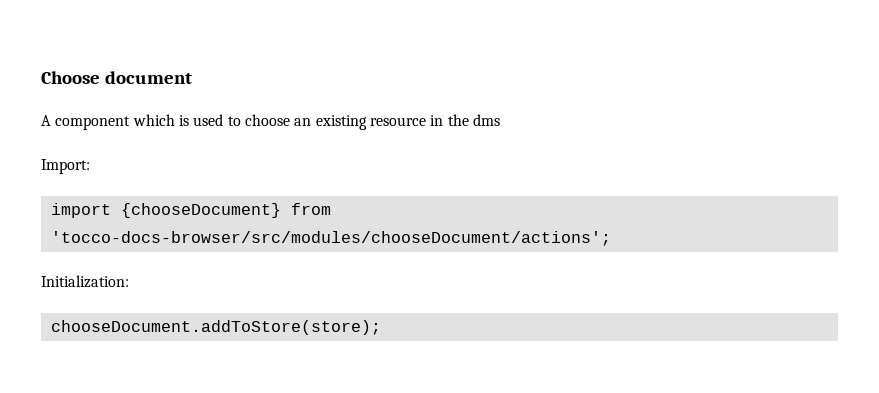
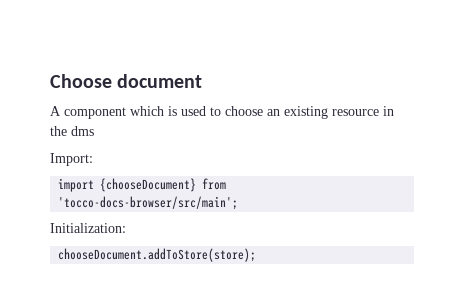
- import {chooseDocument} from 'tocco-docs-browser/src/modules/chooseDocument/actions';
+ import {chooseDocument} from 'tocco-docs-browser/src/main';

